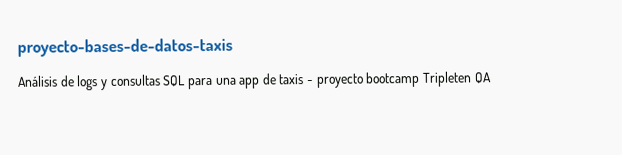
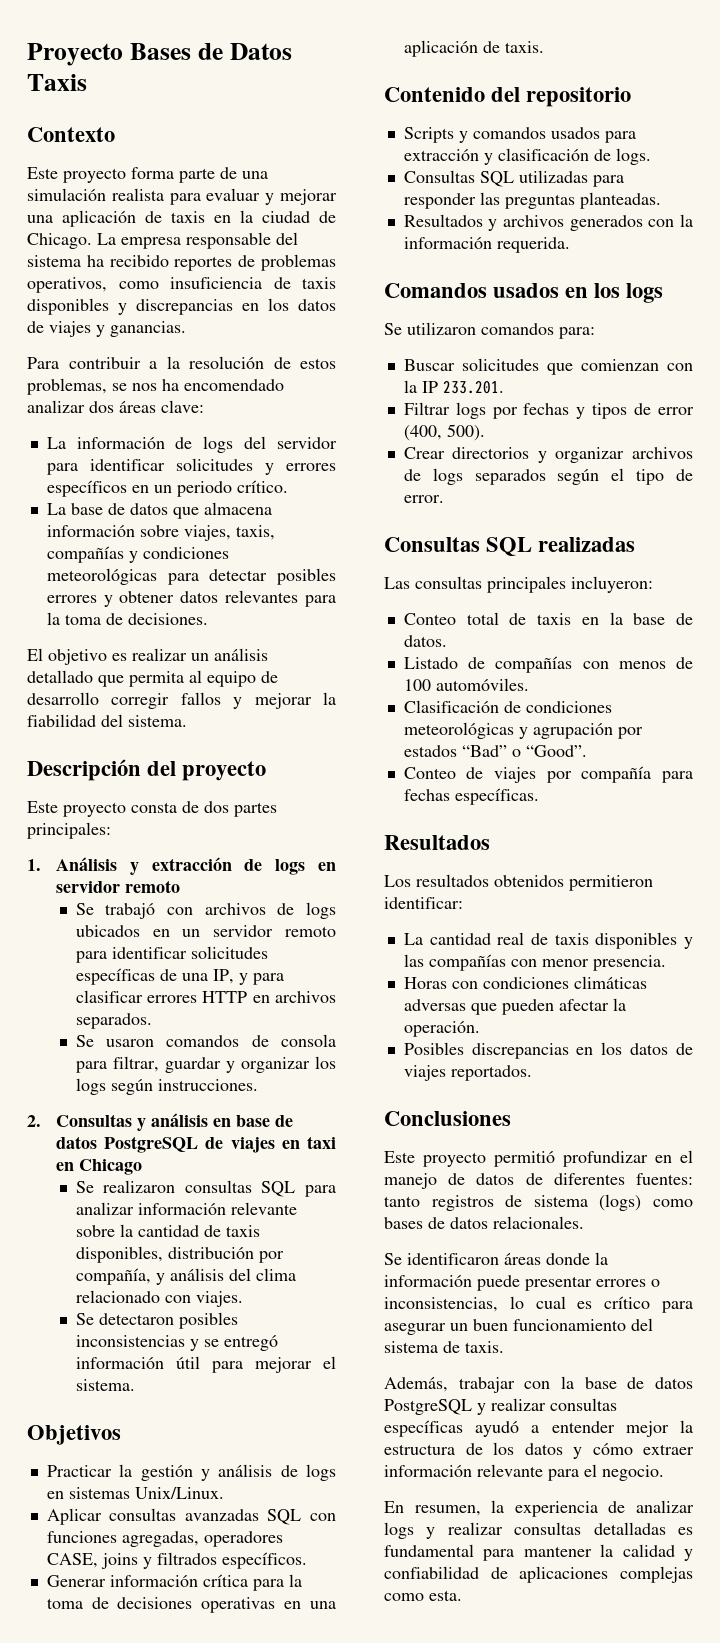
- proyecto-bases-de-datos-taxis
- Análisis de logs y consultas SQL para una app de taxis - proyecto bootcamp Tripleten QA
+ Proyecto Bases de Datos Taxis
+ Contexto
+ Este proyecto forma parte de una simulación realista para evaluar y mejorar una aplicación de taxis en la ciudad de Chicago. La empresa responsable del sistema ha recibido reportes de problemas operativos, como insuficiencia de taxis disponibles y discrepancias en los datos de viajes y ganancias.
+ Para contribuir a la resolución de estos problemas, se nos ha encomendado analizar dos áreas clave:
+ La información de logs del servidor para identificar solicitudes y errores específicos en un periodo crítico.
+ La base de datos que almacena información sobre viajes, taxis, compañías y condiciones meteorológicas para detectar posibles errores y obtener datos relevantes para la toma de decisiones.
+ El objetivo es realizar un análisis detallado que permita al equipo de desarrollo corregir fallos y mejorar la fiabilidad del sistema.
+ Descripción del proyecto
+ Este proyecto consta de dos partes principales:
+ 1. Análisis y extracción de logs en servidor remoto
+ Se trabajó con archivos de logs ubicados en un servidor remoto para identificar solicitudes específicas de una IP, y para clasificar errores HTTP en archivos separados.
+ Se usaron comandos de consola para filtrar, guardar y organizar los logs según instrucciones.
+ 2. Consultas y análisis en base de datos PostgreSQL de viajes en taxi en Chicago
+ Se realizaron consultas SQL para analizar información relevante sobre la cantidad de taxis disponibles, distribución por compañía, y análisis del clima relacionado con viajes.
+ Se detectaron posibles inconsistencias y se entregó información útil para mejorar el sistema.
+ Objetivos
+ Practicar la gestión y análisis de logs en sistemas Unix/Linux.
+ Aplicar consultas avanzadas SQL con funciones agregadas, operadores CASE, joins y filtrados específicos.
+ Generar información crítica para la toma de decisiones operativas en una aplicación de taxis.
+ Contenido del repositorio
+ Scripts y comandos usados para extracción y clasificación de logs.
+ Consultas SQL utilizadas para responder las preguntas planteadas.
+ Resultados y archivos generados con la información requerida.
+ Comandos usados en los logs
+ Se utilizaron comandos para:
+ Buscar solicitudes que comienzan con la IP 233.201.
+ Filtrar logs por fechas y tipos de error (400, 500).
+ Crear directorios y organizar archivos de logs separados según el tipo de error.
+ Consultas SQL realizadas
+ Las consultas principales incluyeron:
+ Conteo total de taxis en la base de datos.
+ Listado de compañías con menos de 100 automóviles.
+ Clasificación de condiciones meteorológicas y agrupación por estados “Bad” o “Good”.
+ Conteo de viajes por compañía para fechas específicas.
+ Resultados
+ Los resultados obtenidos permitieron identificar:
+ La cantidad real de taxis disponibles y las compañías con menor presencia.
+ Horas con condiciones climáticas adversas que pueden afectar la operación.
+ Posibles discrepancias en los datos de viajes reportados.
+ Conclusiones
+ Este proyecto permitió profundizar en el manejo de datos de diferentes fuentes: tanto registros de sistema (logs) como bases de datos relacionales.
+ Se identificaron áreas donde la información puede presentar errores o inconsistencias, lo cual es crítico para asegurar un buen funcionamiento del sistema de taxis.
+ Además, trabajar con la base de datos PostgreSQL y realizar consultas específicas ayudó a entender mejor la estructura de los datos y cómo extraer información relevante para el negocio.
+ En resumen, la experiencia de analizar logs y realizar consultas detalladas es fundamental para mantener la calidad y confiabilidad de aplicaciones complejas como esta.

